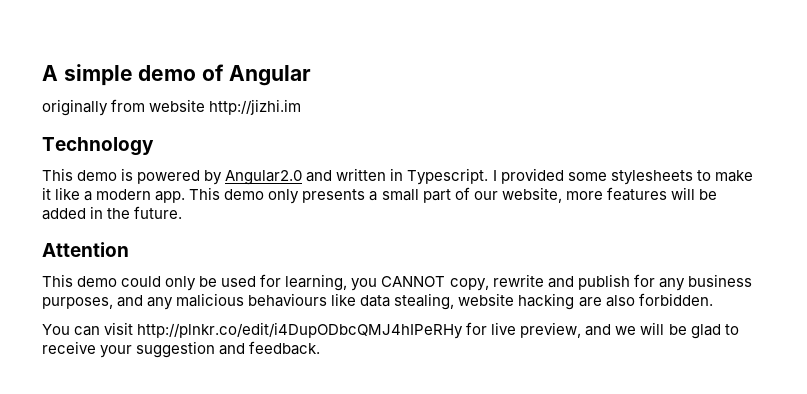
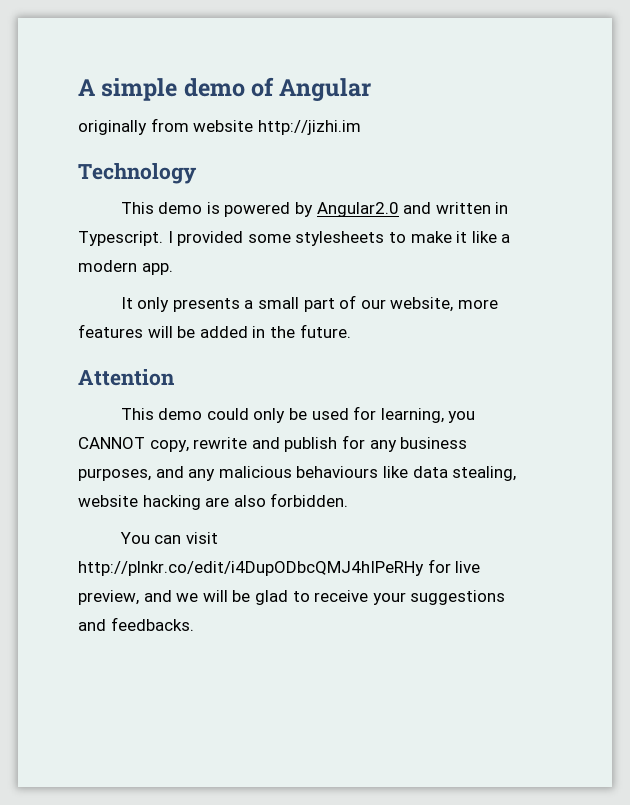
- I provided some stylesheets to make it like a modern app. This demo only presents a small part of our website, more features will be added in the future.
+ I provided some stylesheets to make it like a modern app.
+ It only presents a small part of our website, more features will be added in the future.
- You can visit http://plnkr.co/edit/i4DupODbcQMJ4hIPeRHy for live preview, and we will be glad to receive your suggestion and feedback.
+ You can visit http://plnkr.co/edit/i4DupODbcQMJ4hIPeRHy for live preview, and we will be glad to receive your suggestions and feedbacks.

